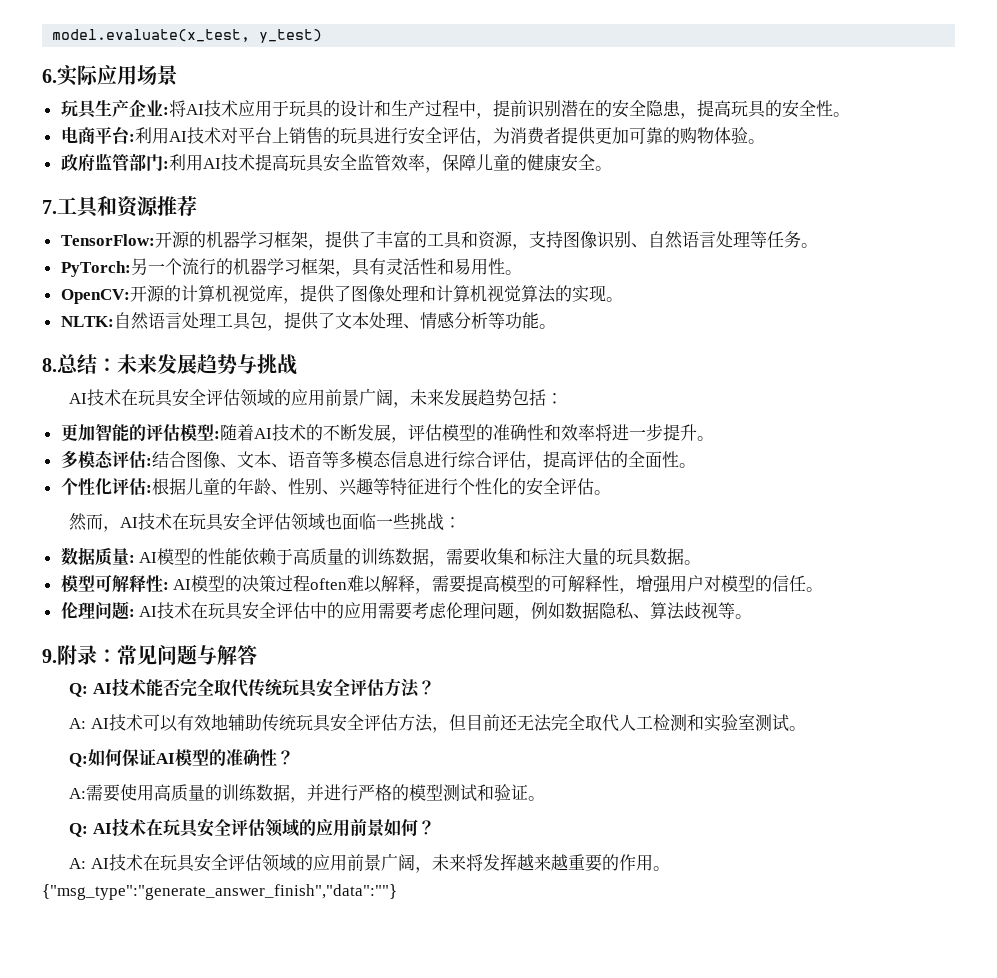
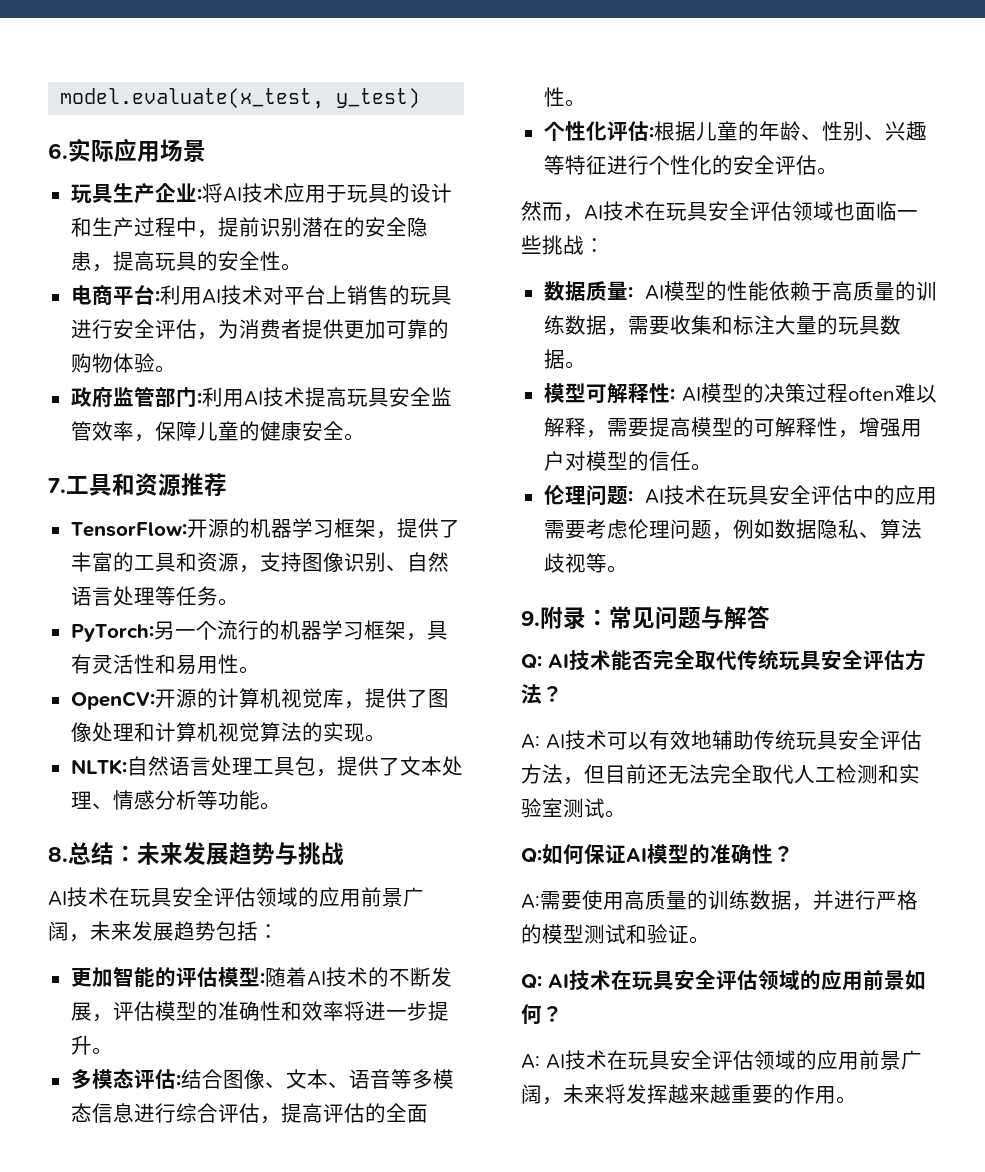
- {"msg_type":"generate_answer_finish","data":""}

